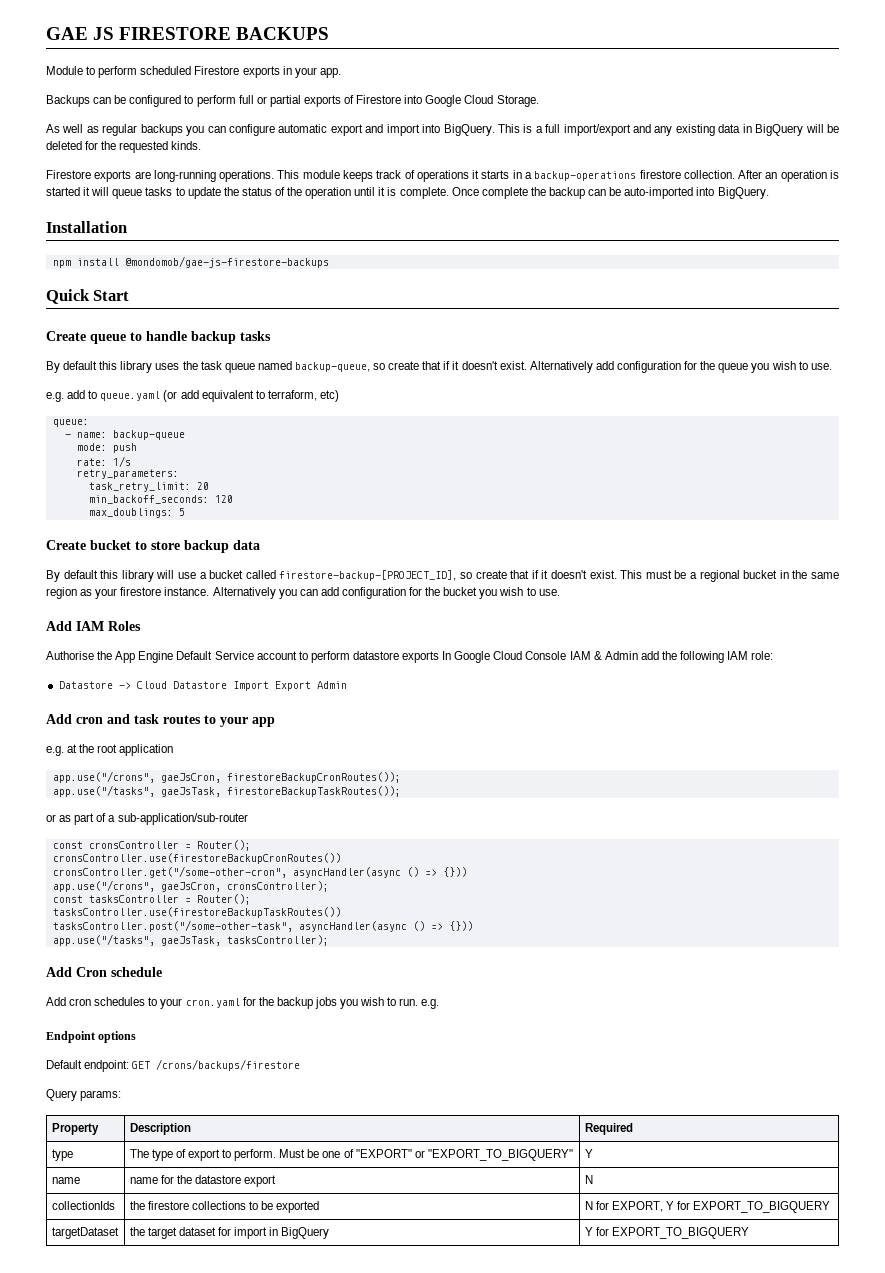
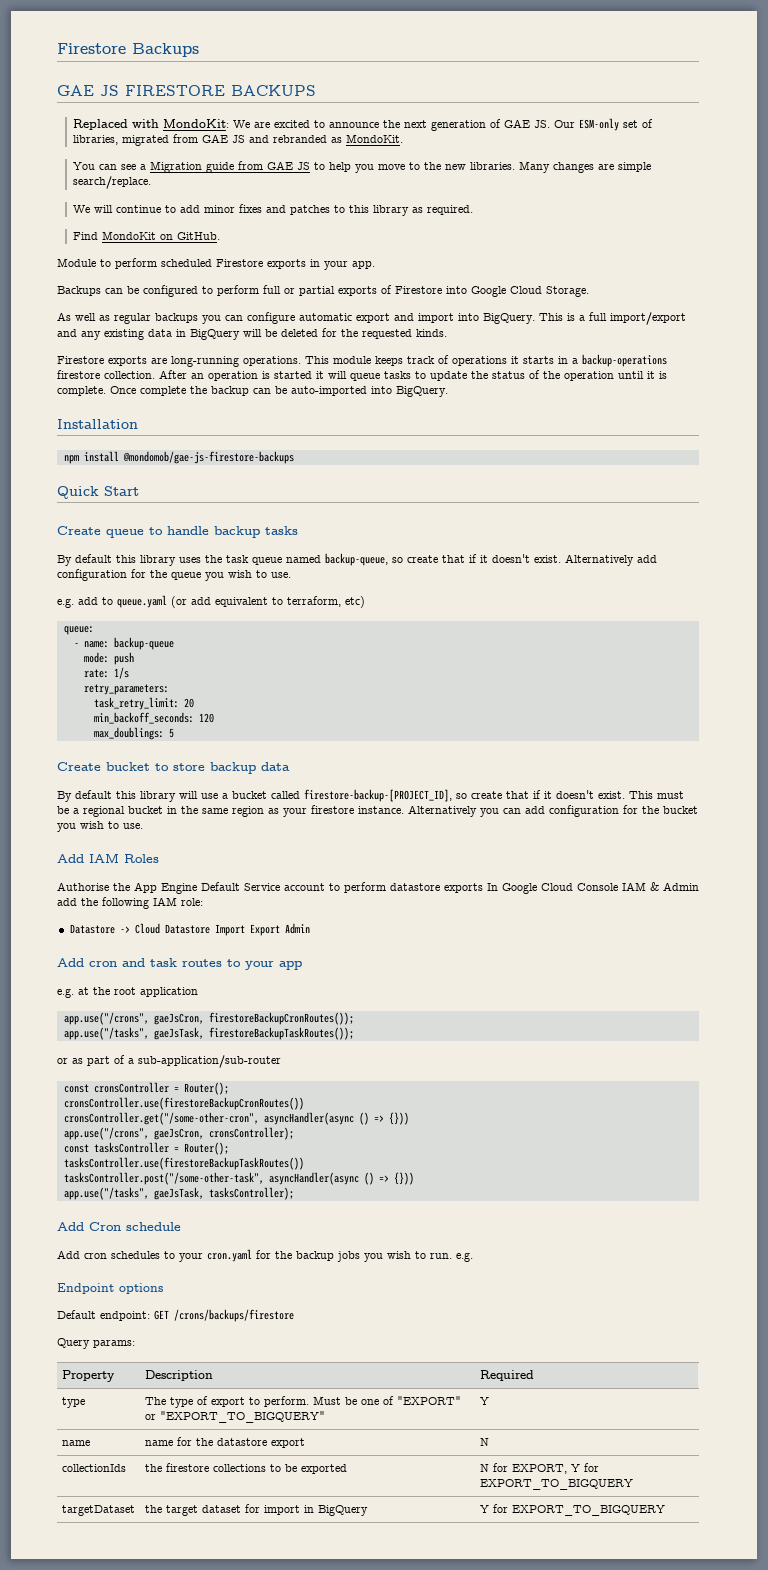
+ Firestore Backups
+ Replaced with MondoKit: We are excited to announce the next generation of GAE JS. Our ESM-only set of libraries, migrated from GAE JS and rebranded as MondoKit.
+ You can see a Migration guide from GAE JS to help you move to the new libraries. Many changes are simple search/replace.
+ We will continue to add minor fixes and patches to this library as required.
+ Find MondoKit on GitHub.

